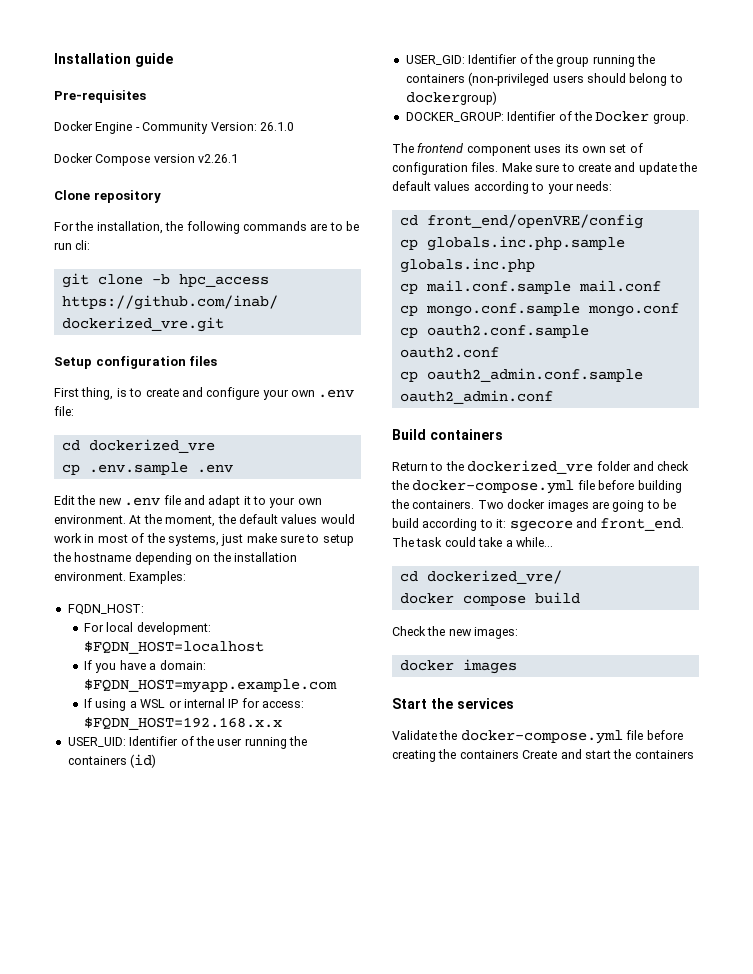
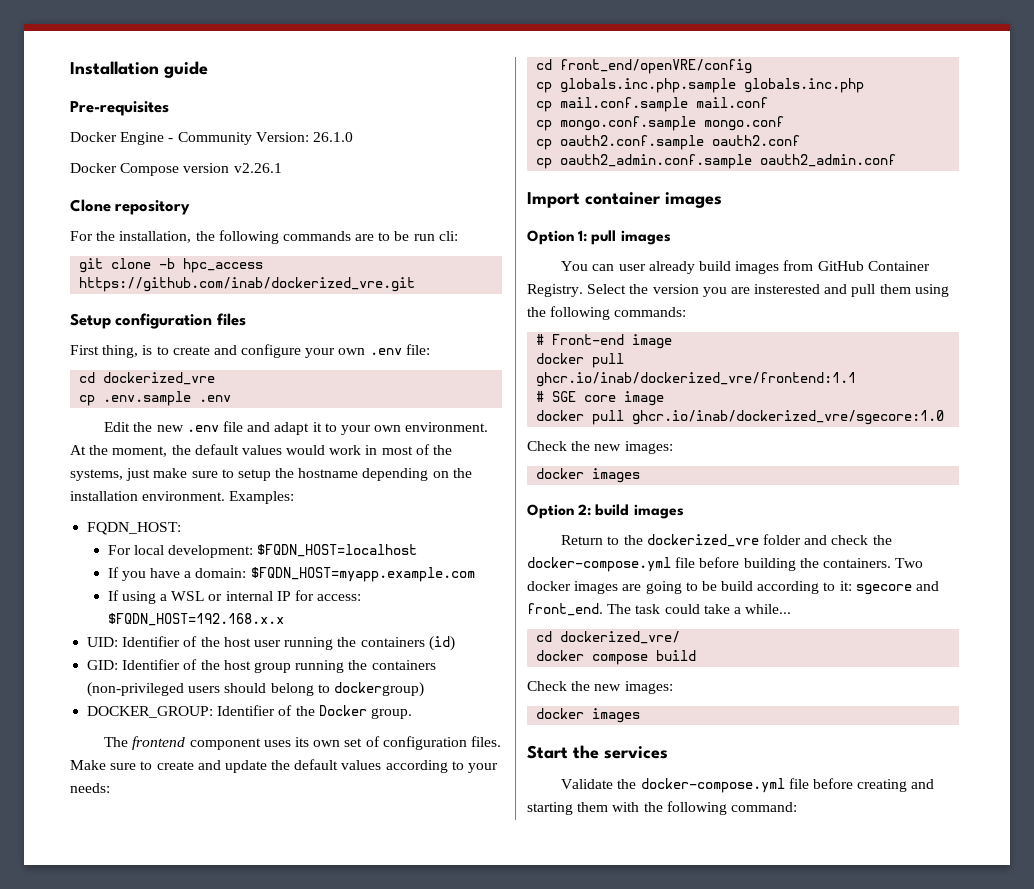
- USER_UID: Identifier of the user running the containers (id)
+ UID: Identifier of the host user running the containers (id)
- USER_GID: Identifier of the group running the containers (non-privileged users should belong to dockergroup)
+ GID: Identifier of the host group running the containers (non-privileged users should belong to dockergroup)
- Build containers
+ Import container images
+ Option 1: pull images
+ You can user already build images from GitHub Container Registry. Select the version you are insterested and pull them using the following commands:
+ # Front-end image
+ docker pull ghcr.io/inab/dockerized_vre/frontend:1.1
+ # SGE core image
+ docker pull ghcr.io/inab/dockerized_vre/sgecore:1.0
+ Check the new images:
+ docker images
+ Option 2: build images
- Validate the docker-compose.yml file before creating the containers Create and start the containers
+ Validate the docker-compose.yml file before creating and starting them with the following command:

